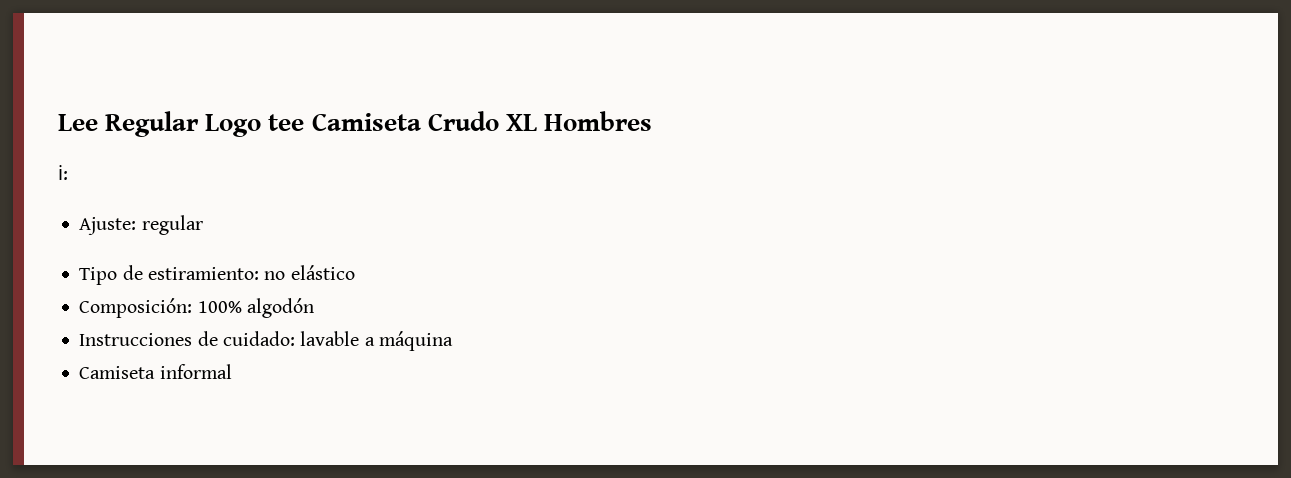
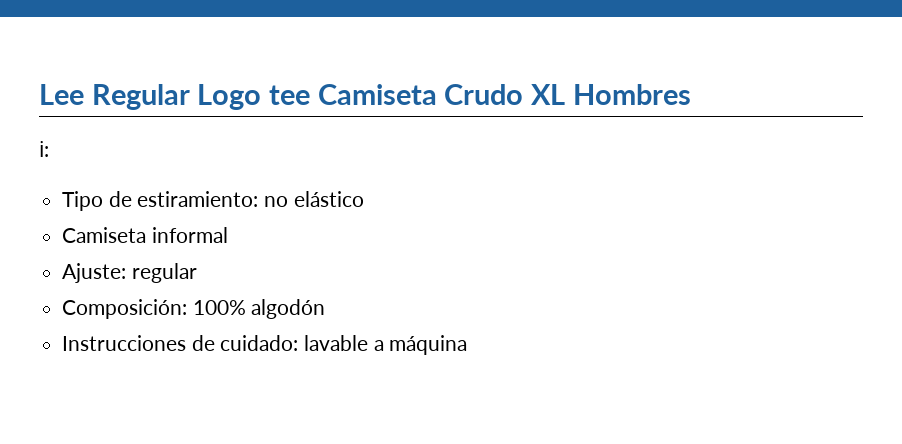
- Ajuste: regular
+ Camiseta informal
+ Ajuste: regular
- Camiseta informal

